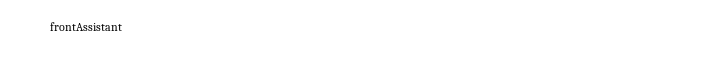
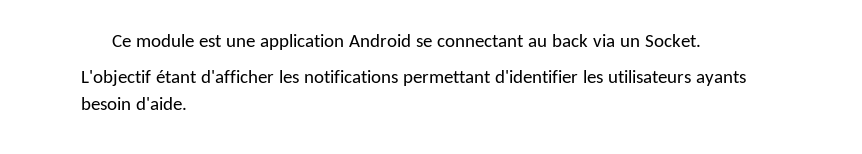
- frontAssistant
+ Ce module est une application Android se connectant au back via un Socket.
+ L'objectif étant d'afficher les notifications permettant d'identifier les utilisateurs ayants besoin d'aide.

